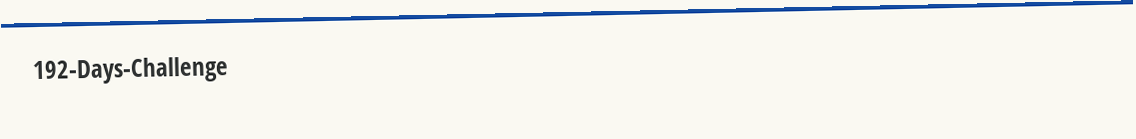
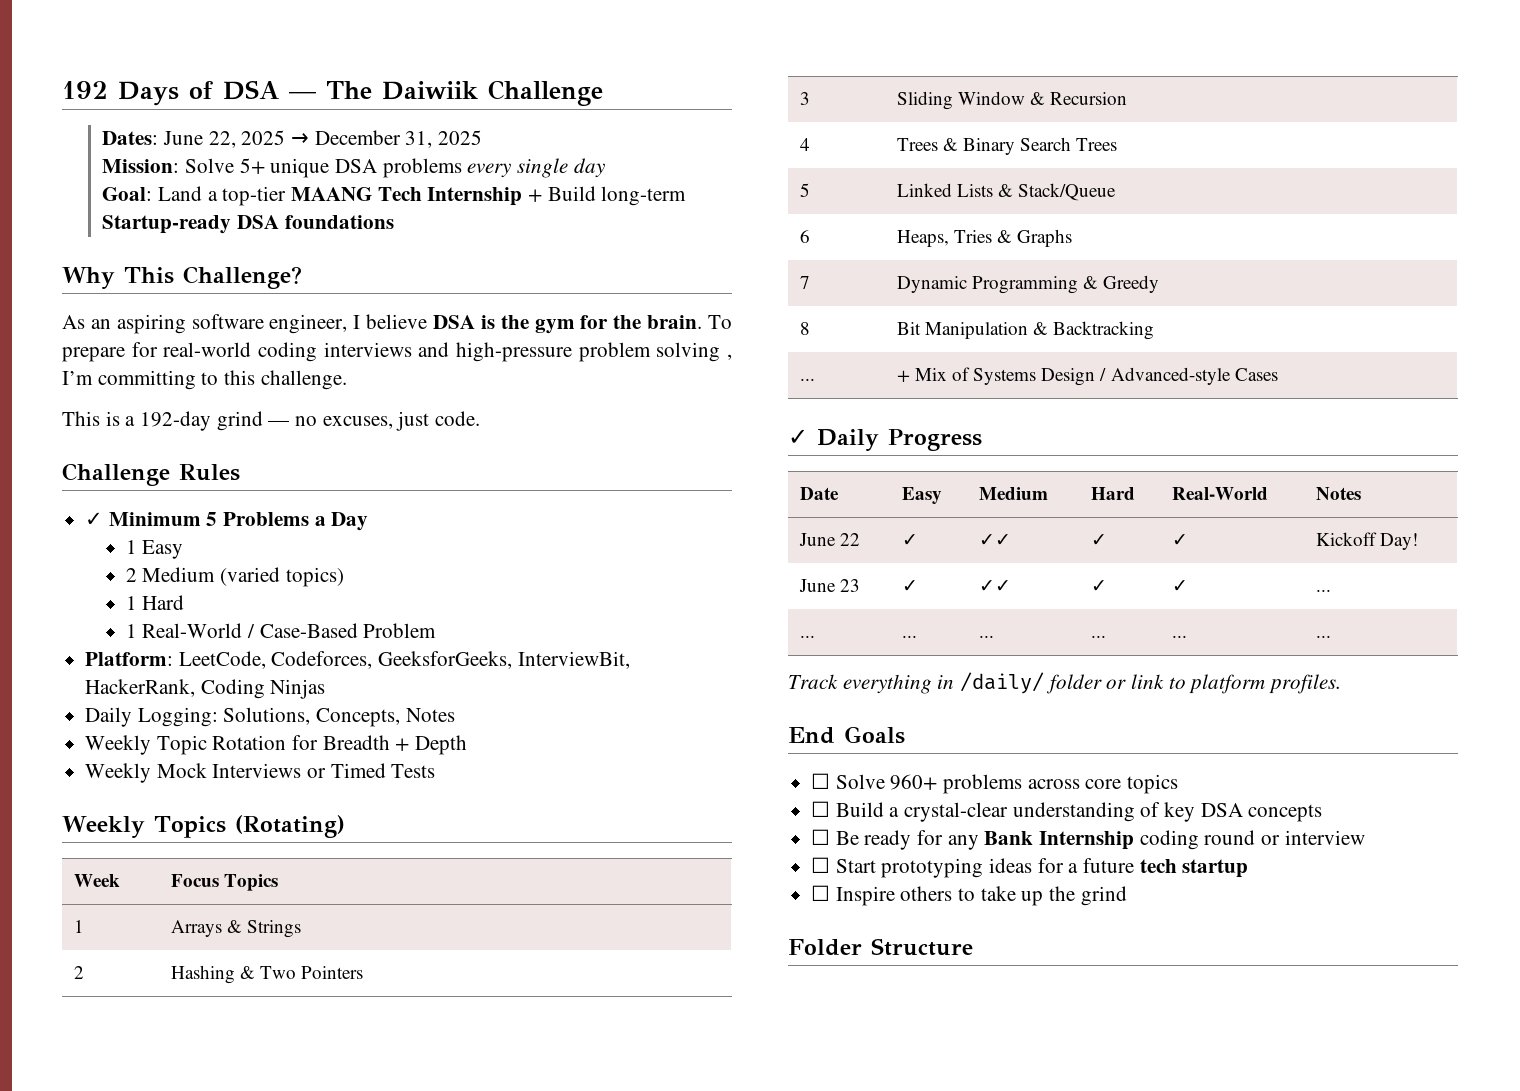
- 192-Days-Challenge
+ 192 Days of DSA — The Daiwiik Challenge
+ Dates: June 22, 2025 → December 31, 2025
+ Mission: Solve 5+ unique DSA problems every single day
+ Goal: Land a top-tier MAANG Tech Internship + Build long-term Startup-ready DSA foundations
+ Why This Challenge?
+ As an aspiring software engineer, I believe DSA is the gym for the brain. To prepare for real-world coding interviews and high-pressure problem solving , I’m committing to this challenge.
+ This is a 192-day grind — no excuses, just code.
+ Challenge Rules
+ ✓ Minimum 5 Problems a Day
+ 1 Easy
+ 2 Medium (varied topics)
+ 1 Hard
+ 1 Real-World / Case-Based Problem
+ Platform: LeetCode, Codeforces, GeeksforGeeks, InterviewBit, HackerRank, Coding Ninjas
+ Daily Logging: Solutions, Concepts, Notes
+ Weekly Topic Rotation for Breadth + Depth
+ Weekly Mock Interviews or Timed Tests
+ Weekly Topics (Rotating)
+ Week | Focus Topics
+ 1 | Arrays & Strings
+ 2 | Hashing & Two Pointers
+ 3 | Sliding Window & Recursion
+ 4 | Trees & Binary Search Trees
+ 5 | Linked Lists & Stack/Queue
+ 6 | Heaps, Tries & Graphs
+ 7 | Dynamic Programming & Greedy
+ 8 | Bit Manipulation & Backtracking
+ ... | + Mix of Systems Design / Advanced-style Cases
+ ✓ Daily Progress
+ Date | Easy | Medium | Hard | Real-World | Notes
+ June 22 | ✓ | ✓✓ | ✓ | ✓ | Kickoff Day!
+ June 23 | ✓ | ✓✓ | ✓ | ✓ | ...
+ ... | ... | ... | ... | ... | ...
+ Track everything in /daily/ folder or link to platform profiles.
+ End Goals
+ ☐ Solve 960+ problems across core topics
+ ☐ Build a crystal-clear understanding of key DSA concepts
+ ☐ Be ready for any Bank Internship coding round or interview
+ ☐ Start prototyping ideas for a future tech startup
+ ☐ Inspire others to take up the grind
+ Folder Structure

